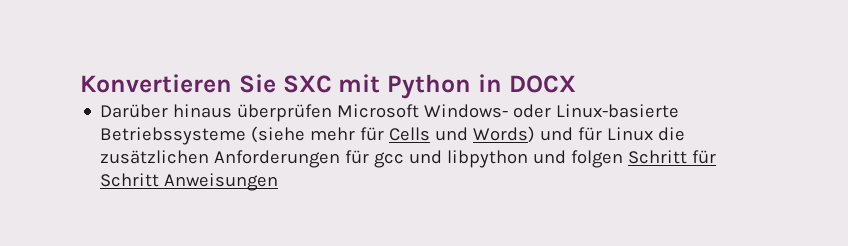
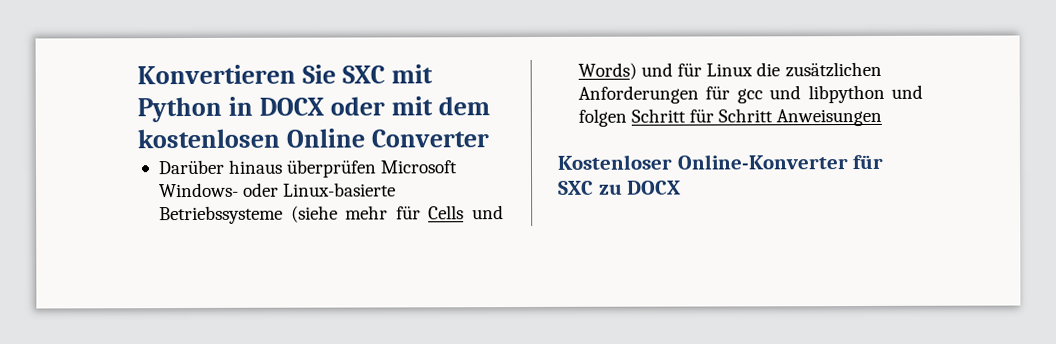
- Konvertieren Sie SXC mit Python in DOCX
+ Konvertieren Sie SXC mit Python in DOCX oder mit dem kostenlosen Online Converter
+ Kostenloser Online-Konverter für SXC zu DOCX

